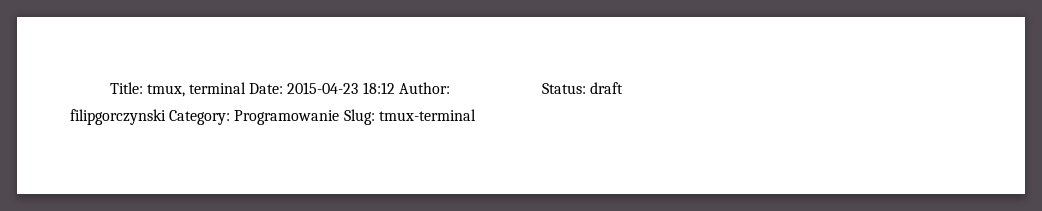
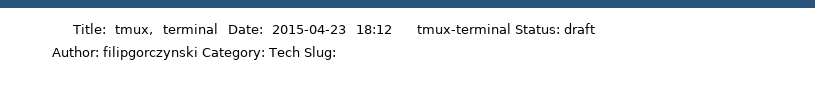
- Title: tmux, terminal Date: 2015-04-23 18:12 Author: filipgorczynski Category: Programowanie Slug: tmux-terminal Status: draft
+ Title: tmux, terminal Date: 2015-04-23 18:12 Author: filipgorczynski Category: Tech Slug: tmux-terminal Status: draft

